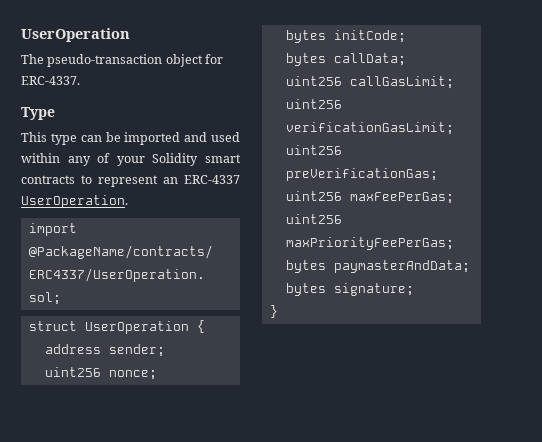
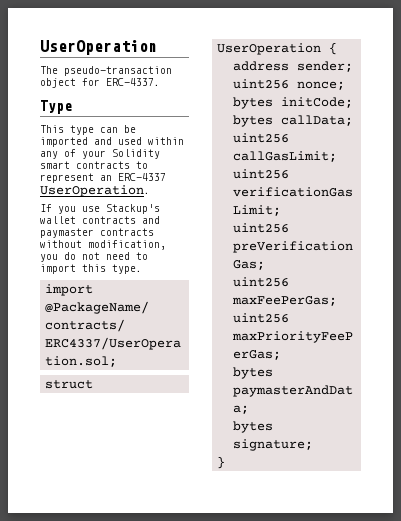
+ If you use Stackup's wallet contracts and paymaster contracts without modification, you do not need to import this type.

